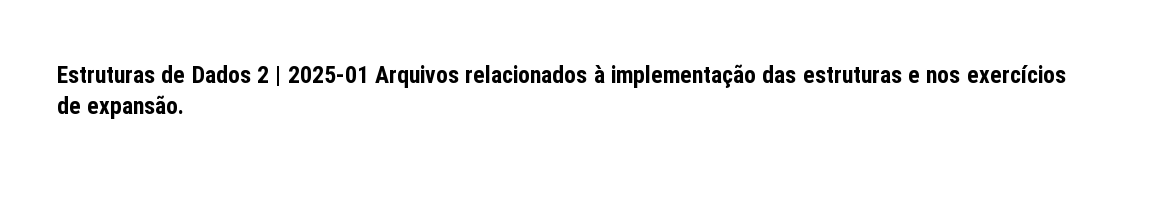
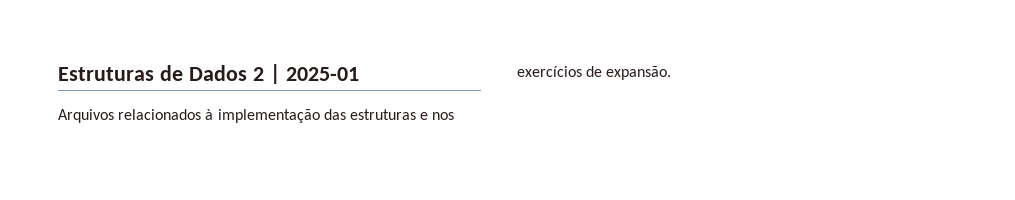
- Estruturas de Dados 2 | 2025-01 Arquivos relacionados à implementação das estruturas e nos exercícios de expansão.
+ Estruturas de Dados 2 | 2025-01
+ Arquivos relacionados à implementação das estruturas e nos exercícios de expansão.

